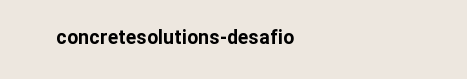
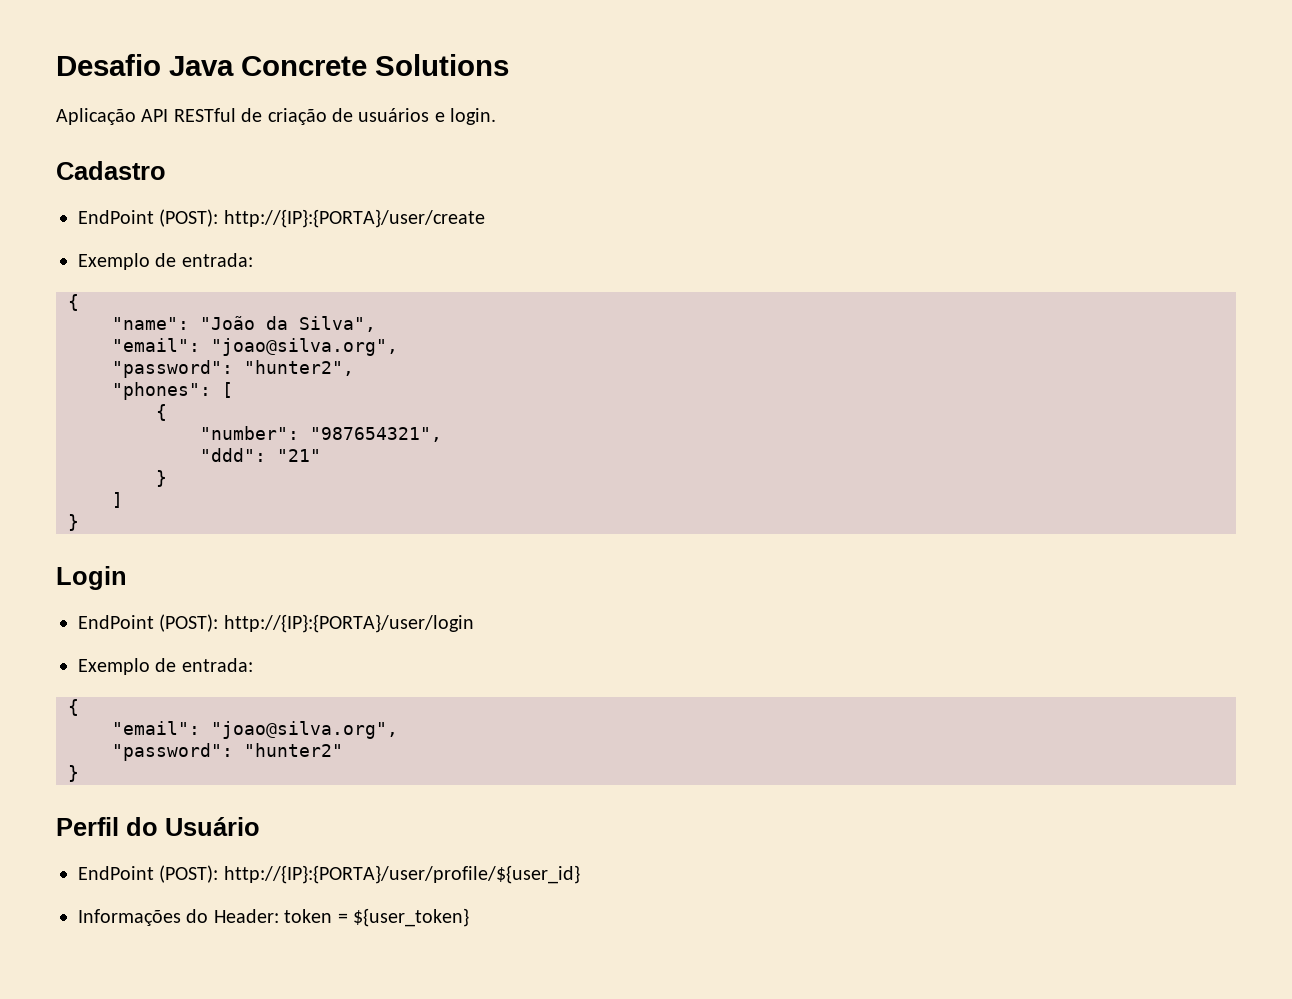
- concretesolutions-desafio
+ Desafio Java Concrete Solutions
+ Aplicação API RESTful de criação de usuários e login.
+ Cadastro
+ EndPoint (POST): http://{IP}:{PORTA}/user/create
+ Exemplo de entrada:
+ {
+ "name": "João da Silva",
+ "email": "joao@silva.org",
+ "password": "hunter2",
+ "phones": [
+ {
+ "number": "987654321",
+ "ddd": "21"
+ }
+ ]
+ }
+ Login
+ EndPoint (POST): http://{IP}:{PORTA}/user/login
+ Exemplo de entrada:
+ {
+ "email": "joao@silva.org",
+ "password": "hunter2"
+ }
+ Perfil do Usuário
+ EndPoint (POST): http://{IP}:{PORTA}/user/profile/${user_id}
+ Informações do Header: token = ${user_token}

